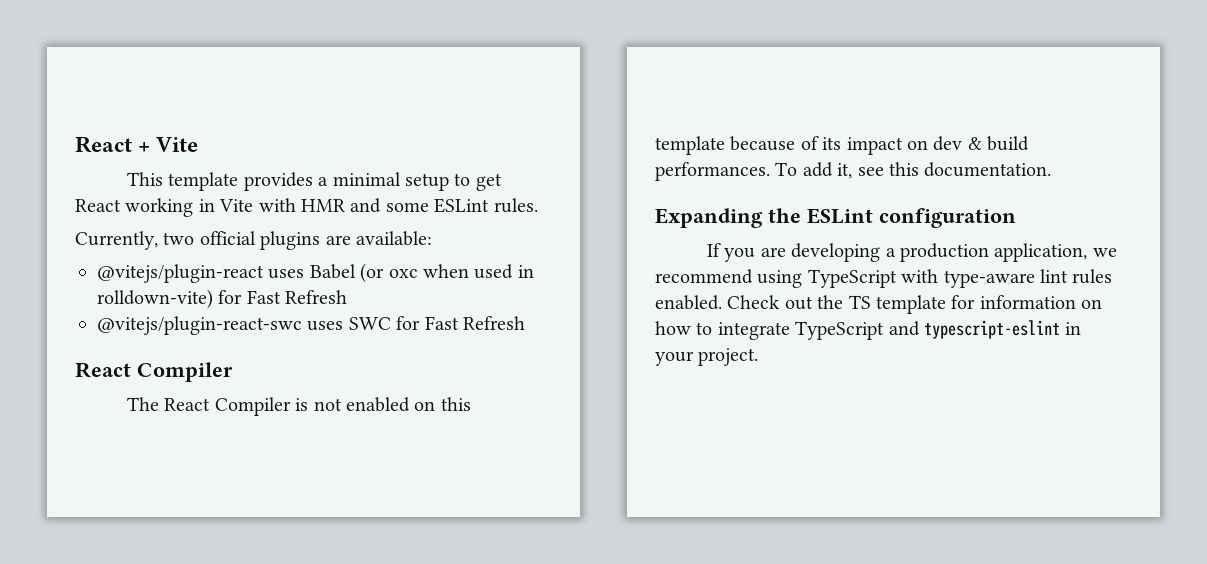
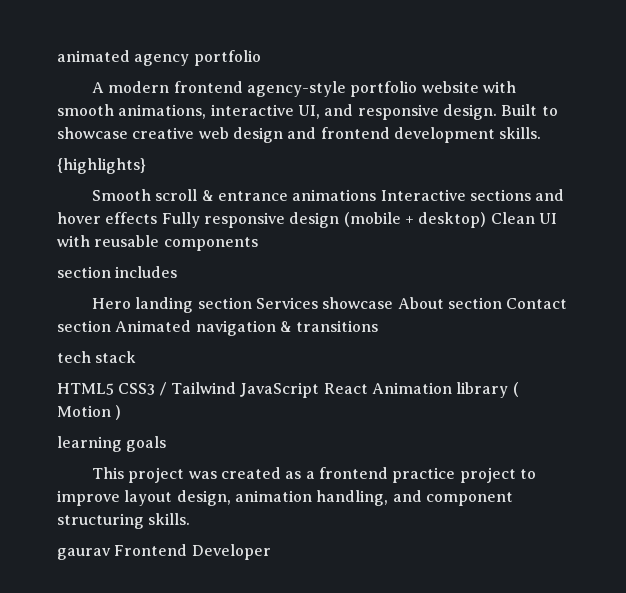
- React + Vite
- This template provides a minimal setup to get React working in Vite with HMR and some ESLint rules.
- Currently, two official plugins are available:
- @vitejs/plugin-react uses Babel (or oxc when used in rolldown-vite) for Fast Refresh
- @vitejs/plugin-react-swc uses SWC for Fast Refresh
- React Compiler
- The React Compiler is not enabled on this template because of its impact on dev & build performances. To add it, see this documentation.
- Expanding the ESLint configuration
- If you are developing a production application, we recommend using TypeScript with type-aware lint rules enabled. Check out the TS template for information on how to integrate TypeScript and typescript-eslint in your project.
+ animated agency portfolio
+ A modern frontend agency-style portfolio website with smooth animations, interactive UI, and responsive design. Built to showcase creative web design and frontend development skills.
+ {highlights}
+ Smooth scroll & entrance animations Interactive sections and hover effects Fully responsive design (mobile + desktop) Clean UI with reusable components
+ section includes
+ Hero landing section Services showcase About section Contact section Animated navigation & transitions
+ tech stack
+ HTML5 CSS3 / Tailwind JavaScript React Animation library ( Motion )
+ learning goals
+ This project was created as a frontend practice project to improve layout design, animation handling, and component structuring skills.
+ gaurav Frontend Developer

